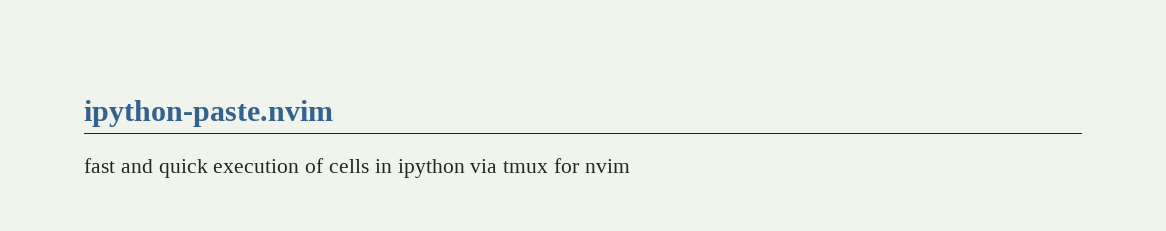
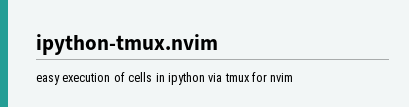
- ipython-paste.nvim
- fast and quick execution of cells in ipython via tmux for nvim
+ ipython-tmux.nvim
+ easy execution of cells in ipython via tmux for nvim

